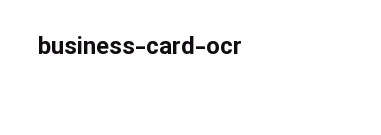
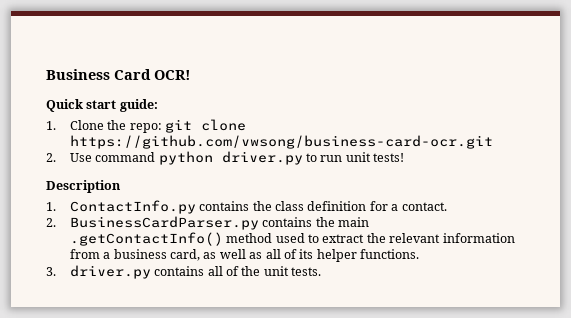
- business-card-ocr
+ Business Card OCR!
+ Quick start guide:
+ 1. Clone the repo: git clone https://github.com/vwsong/business-card-ocr.git
+ 2. Use command python driver.py to run unit tests!
+ Description
+ 1. ContactInfo.py contains the class definition for a contact.
+ 2. BusinessCardParser.py contains the main .getContactInfo() method used to extract the relevant information from a business card, as well as all of its helper functions.
+ 3. driver.py contains all of the unit tests.

